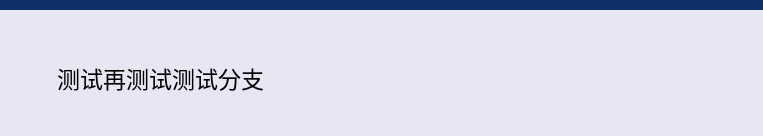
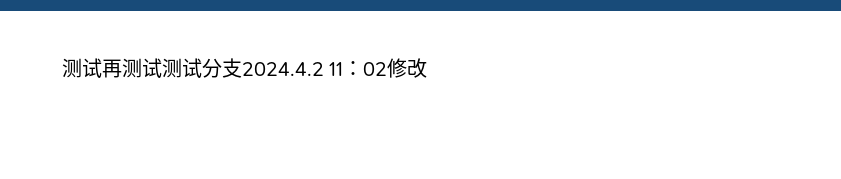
- 测试再测试测试分支
+ 测试再测试测试分支2024.4.2 11：02修改

